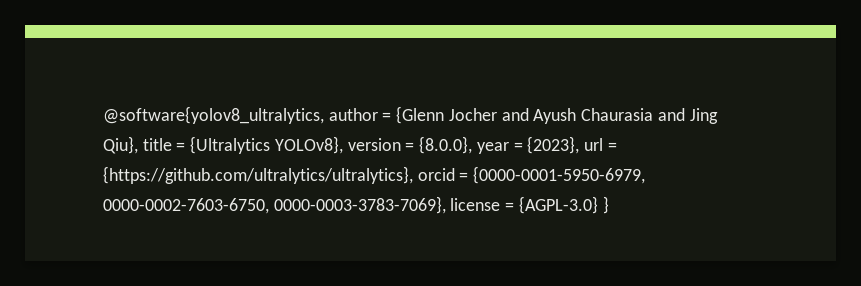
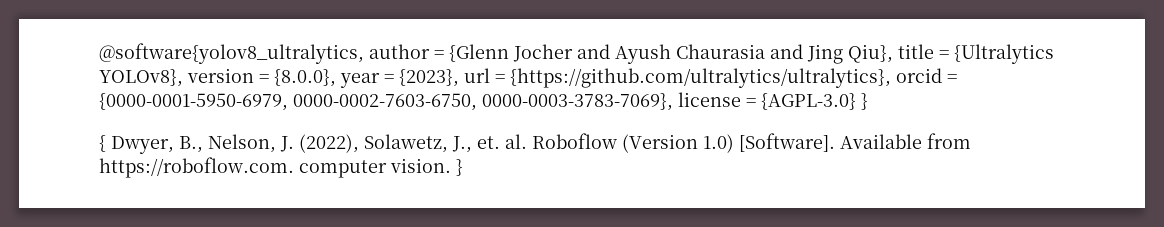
+ { Dwyer, B., Nelson, J. (2022), Solawetz, J., et. al. Roboflow (Version 1.0) [Software]. Available from https://roboflow.com. computer vision. }

